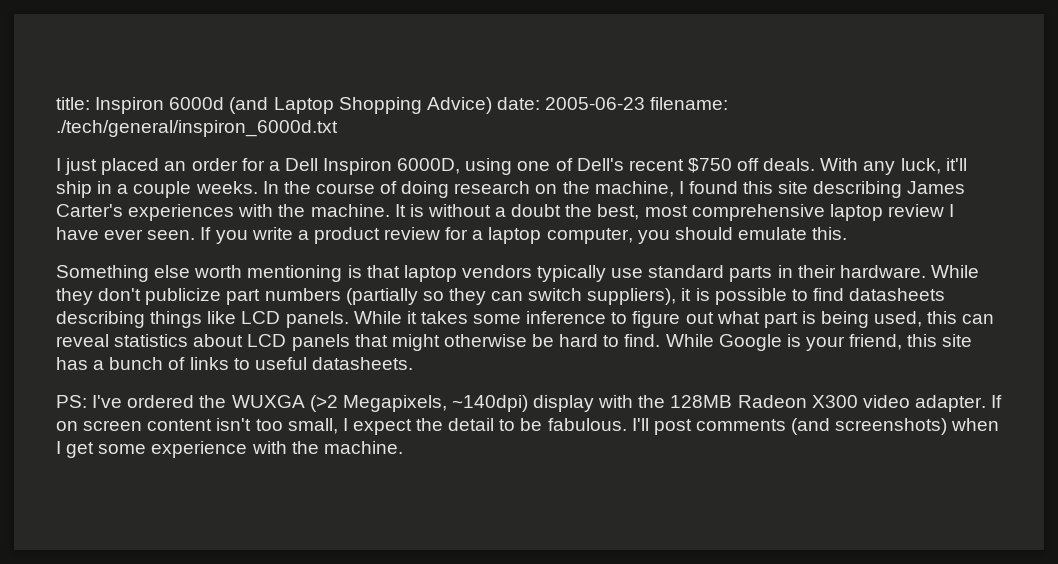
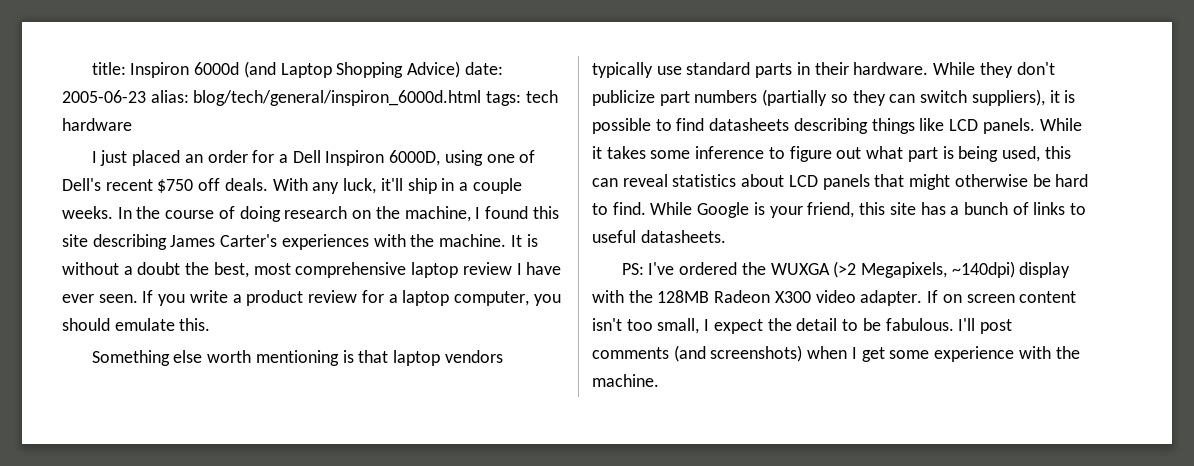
- title: Inspiron 6000d (and Laptop Shopping Advice) date: 2005-06-23 filename: ./tech/general/inspiron_6000d.txt
+ title: Inspiron 6000d (and Laptop Shopping Advice) date: 2005-06-23 alias: blog/tech/general/inspiron_6000d.html tags: tech hardware

